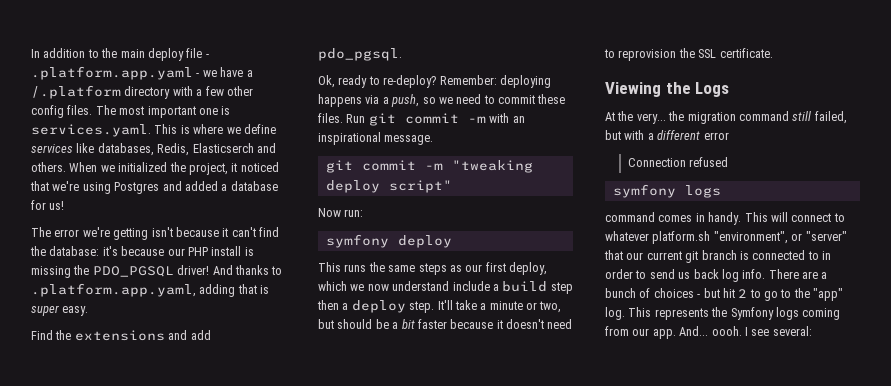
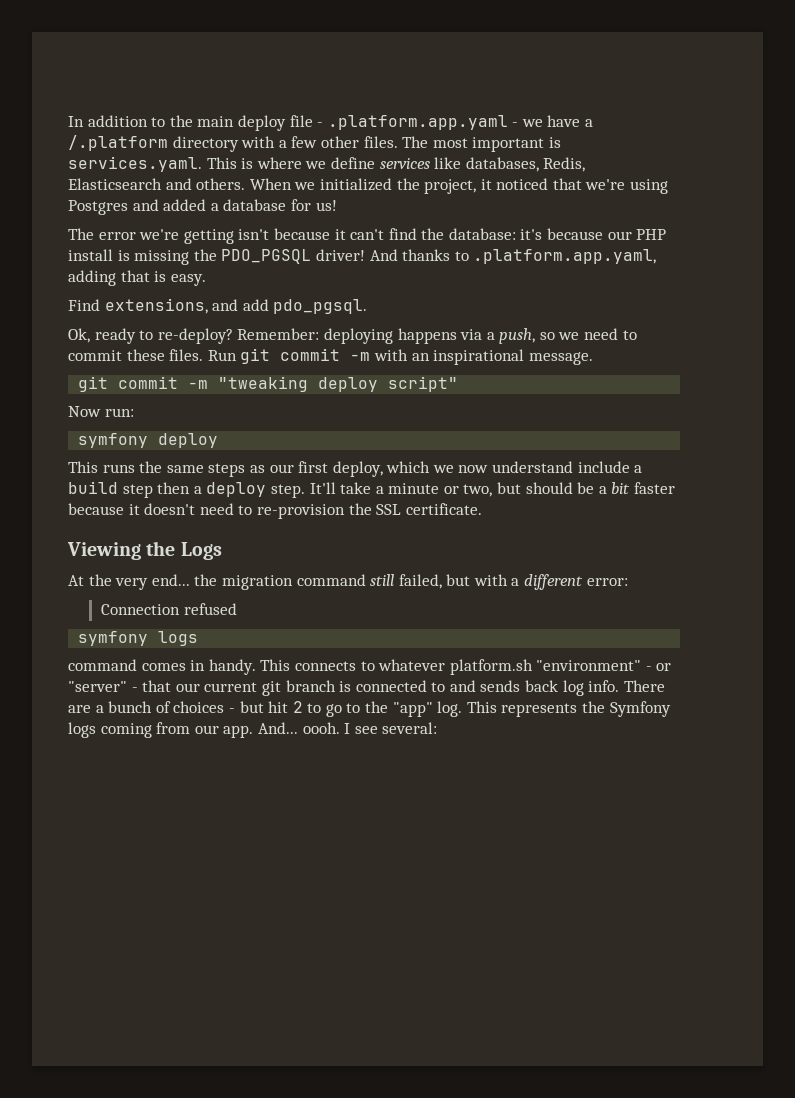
- In addition to the main deploy file - .platform.app.yaml - we have a /.platform directory with a few other config files.
+ In addition to the main deploy file - .platform.app.yaml - we have a /.platform directory with a few other files.
- The most important one is services.yaml. This is where we define services like databases, Redis, Elasticserch and others.
+ The most important is services.yaml. This is where we define services like databases, Redis, Elasticsearch and others.
- And thanks to .platform.app.yaml, adding that is super easy.
+ And thanks to .platform.app.yaml, adding that is easy.
- Find the extensions and add pdo_pgsql.
+ Find extensions, and add pdo_pgsql.
- It'll take a minute or two, but should be a bit faster because it doesn't need to reprovision the SSL certificate.
+ It'll take a minute or two, but should be a bit faster because it doesn't need to re-provision the SSL certificate.
- At the very... the migration command still failed, but with a different error
+ At the very end... the migration command still failed, but with a different error:
- This will connect to whatever platform.sh "environment", or "server" that our current git branch is connected to in order to send us back log info.
+ This connects to whatever platform.sh "environment" - or "server" - that our current git branch is connected to and sends back log info.

